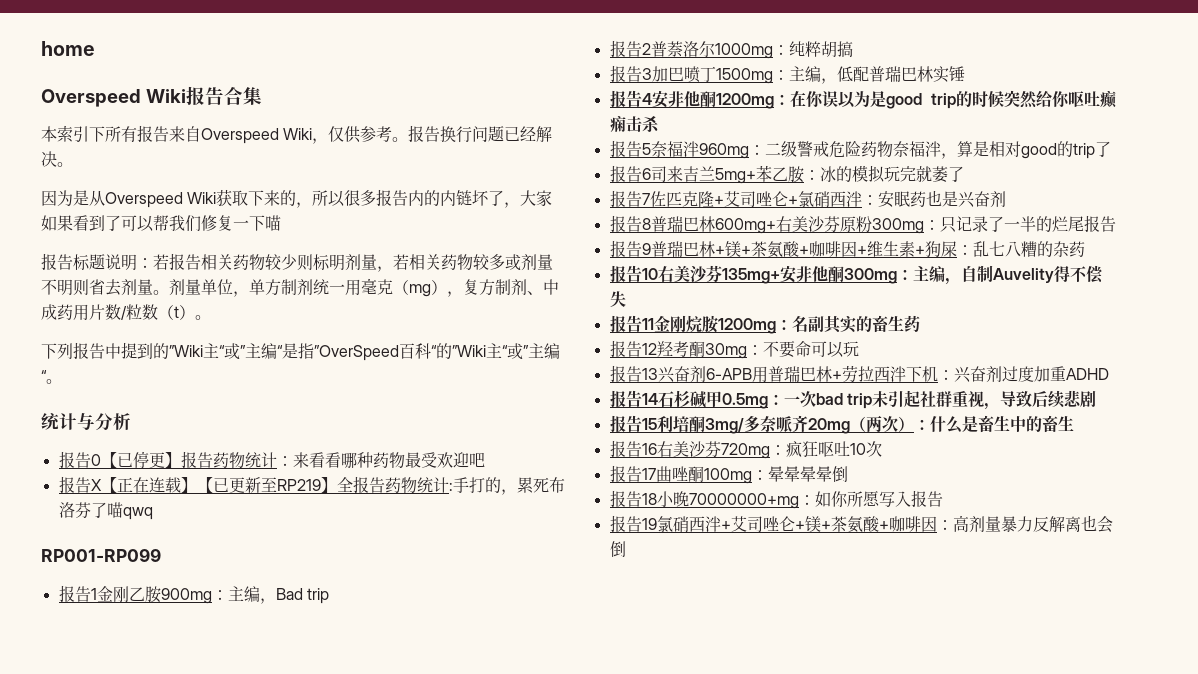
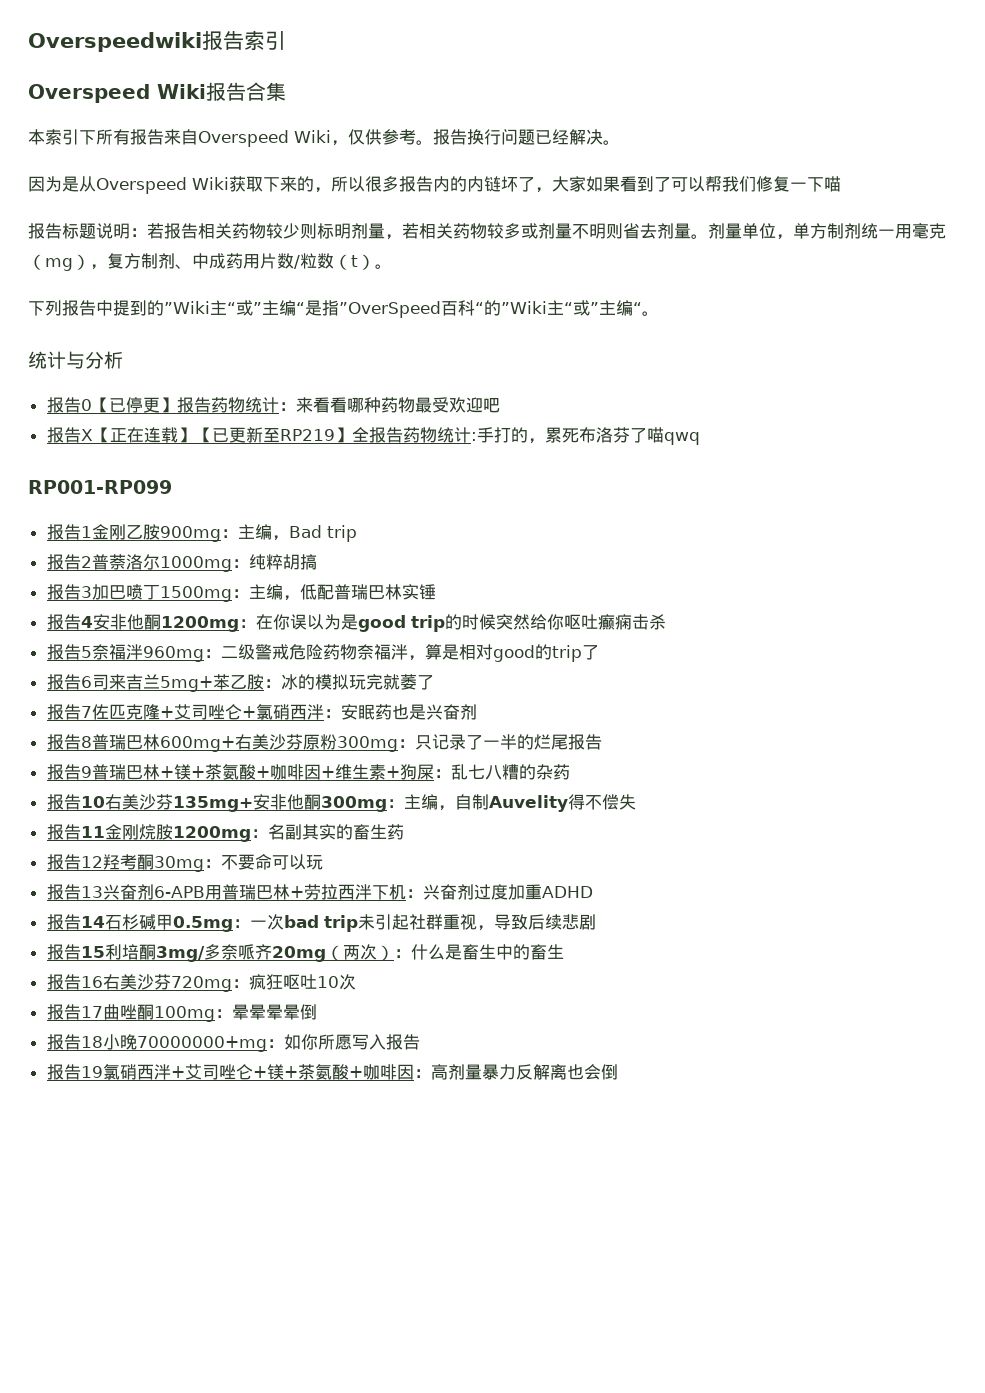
- home
+ Overspeedwiki报告索引

